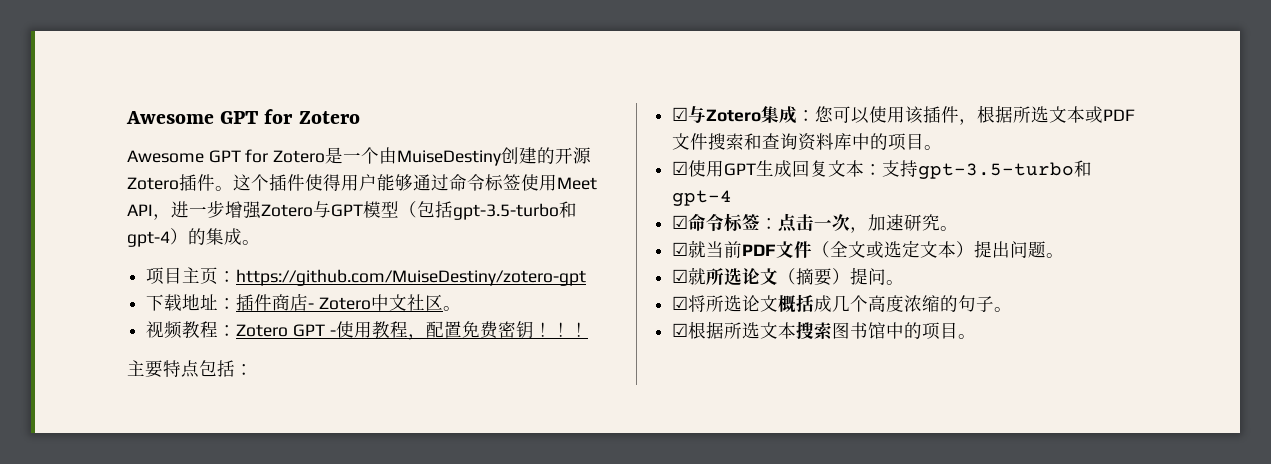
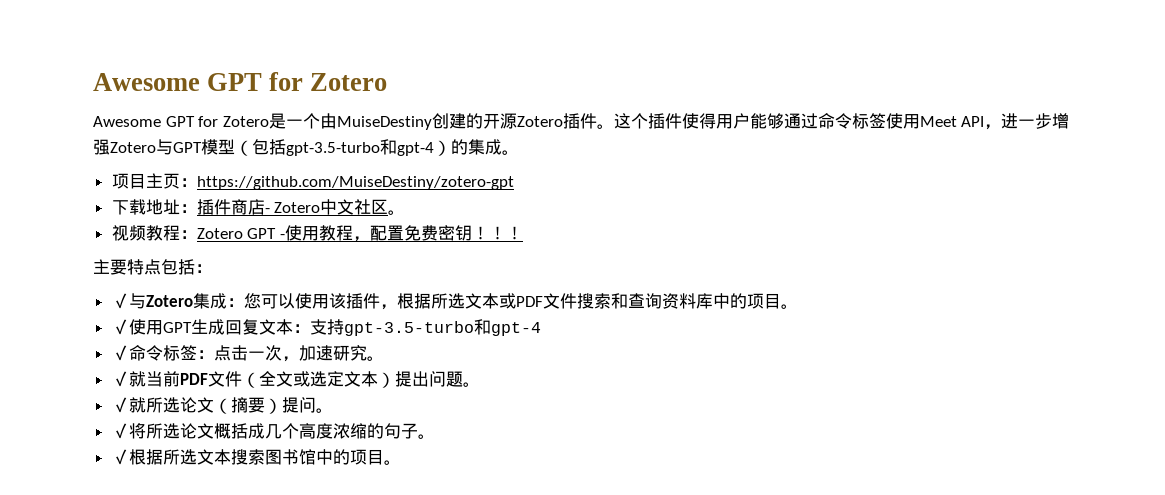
- ☑与Zotero集成：您可以使用该插件，根据所选文本或PDF文件搜索和查询资料库中的项目。
+ ✓与Zotero集成：您可以使用该插件，根据所选文本或PDF文件搜索和查询资料库中的项目。
- ☑使用GPT生成回复文本：支持gpt-3.5-turbo和gpt-4
+ ✓使用GPT生成回复文本：支持gpt-3.5-turbo和gpt-4
- ☑命令标签：点击一次，加速研究。
+ ✓命令标签：点击一次，加速研究。
- ☑就当前PDF文件（全文或选定文本）提出问题。
+ ✓就当前PDF文件（全文或选定文本）提出问题。
- ☑就所选论文（摘要）提问。
+ ✓就所选论文（摘要）提问。
- ☑将所选论文概括成几个高度浓缩的句子。
+ ✓将所选论文概括成几个高度浓缩的句子。
- ☑根据所选文本搜索图书馆中的项目。
+ ✓根据所选文本搜索图书馆中的项目。

